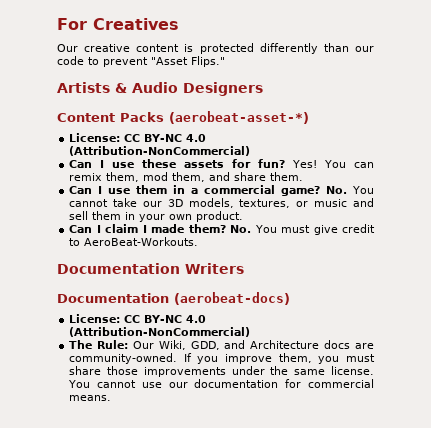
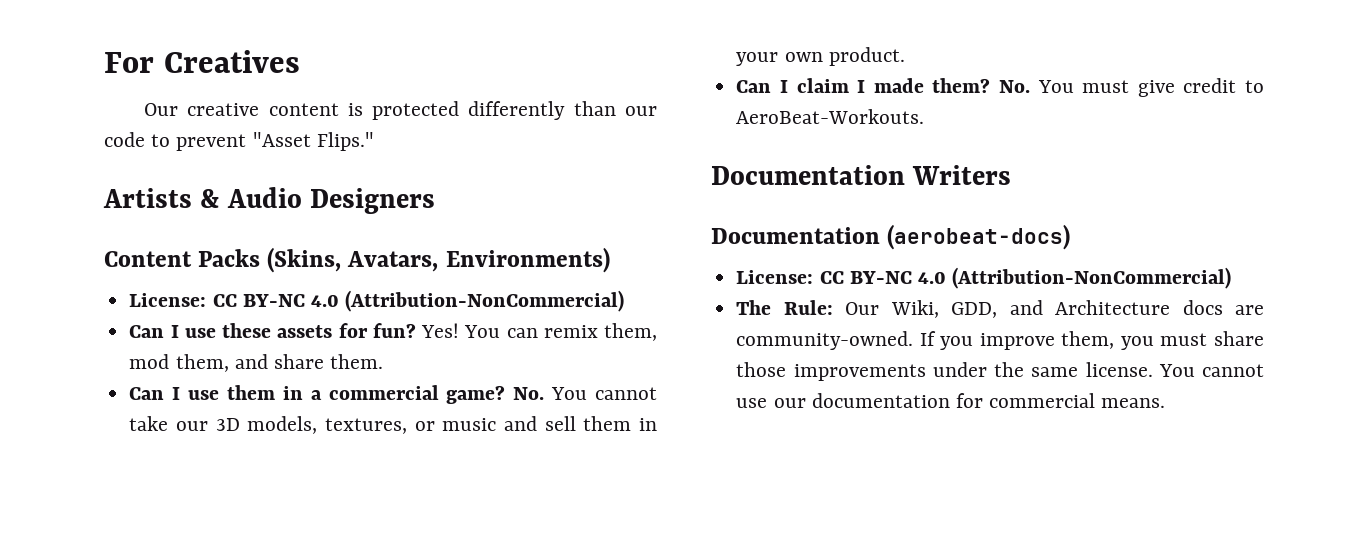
- Content Packs (aerobeat-asset-*)
+ Content Packs (Skins, Avatars, Environments)

